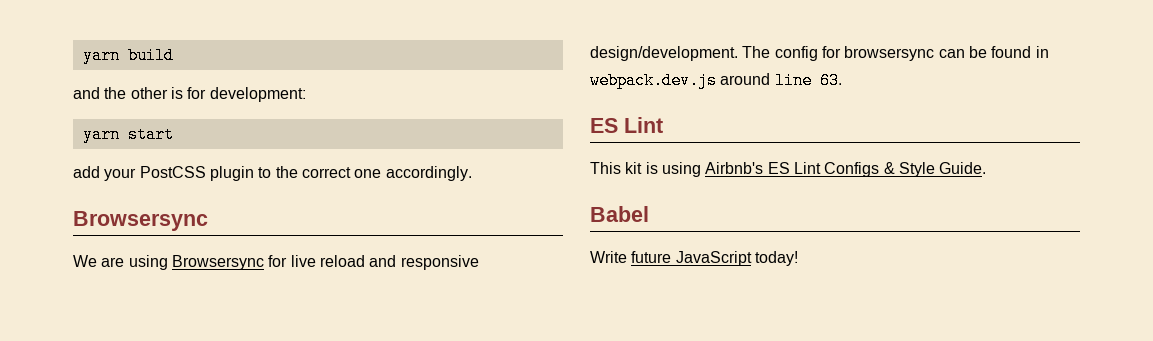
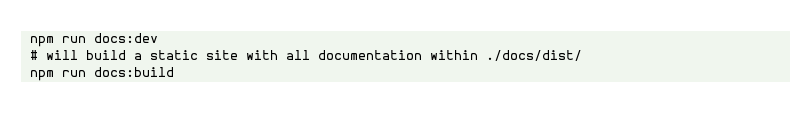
- yarn build
- and the other is for development:
- yarn start
- add your PostCSS plugin to the correct one accordingly.
- Browsersync
- We are using Browsersync for live reload and responsive design/development. The config for browsersync can be found in webpack.dev.js around line 63.
- ES Lint
- This kit is using Airbnb's ES Lint Configs & Style Guide.
- Babel
- Write future JavaScript today!
+ npm run docs:dev
+ # will build a static site with all documentation within ./docs/dist/
+ npm run docs:build

